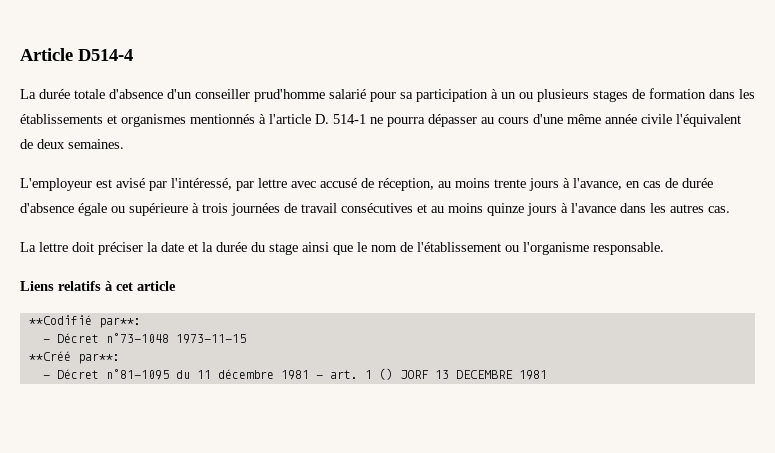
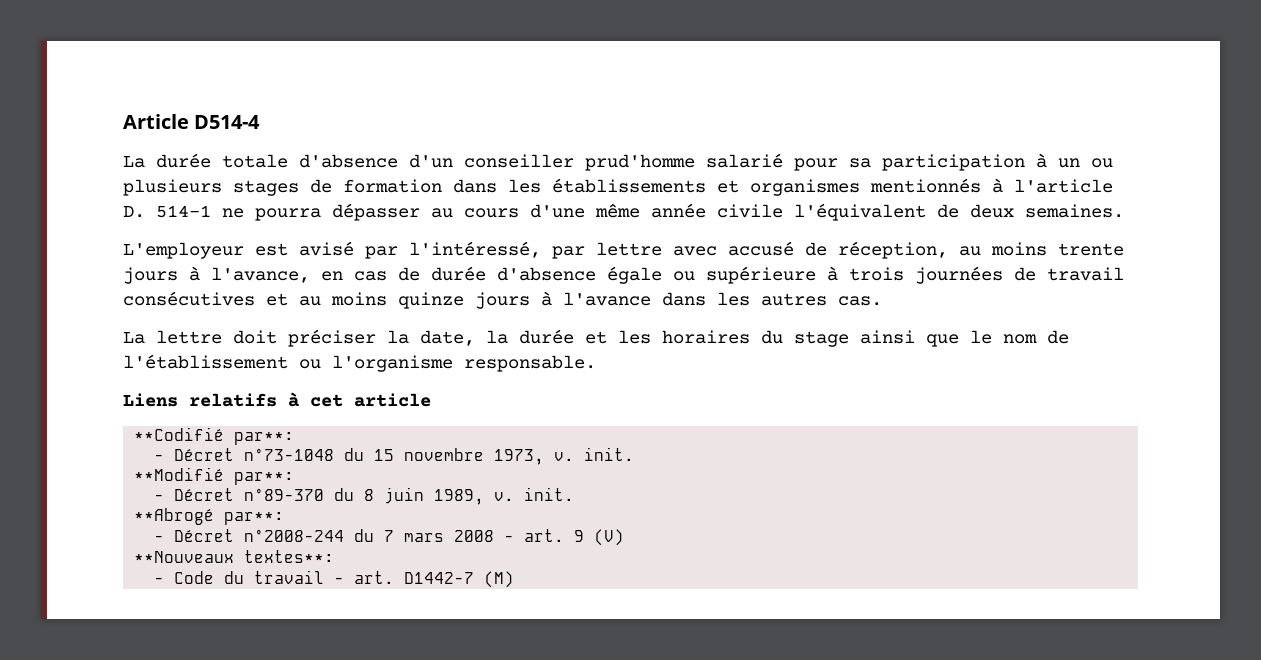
- La lettre doit préciser la date et la durée du stage ainsi que le nom de l'établissement ou l'organisme responsable.
+ La lettre doit préciser la date, la durée et les horaires du stage ainsi que le nom de l'établissement ou l'organisme responsable.
- - Décret n°73-1048 1973-11-15
- **Créé par**:
- - Décret n°81-1095 du 11 décembre 1981 - art. 1 () JORF 13 DECEMBRE 1981
+ - Décret n°73-1048 du 15 novembre 1973, v. init.
+ **Modifié par**:
+ - Décret n°89-370 du 8 juin 1989, v. init.
+ **Abrogé par**:
+ - Décret n°2008-244 du 7 mars 2008 - art. 9 (V)
+ **Nouveaux textes**:
+ - Code du travail - art. D1442-7 (M)

